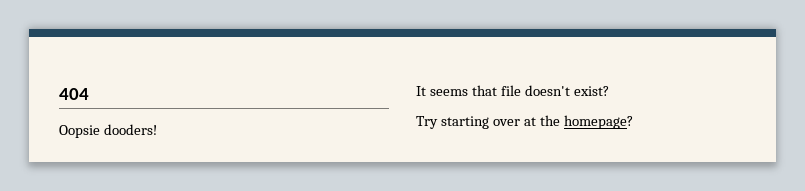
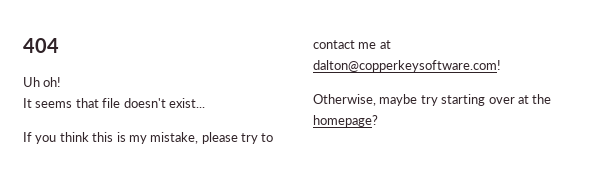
- Oopsie dooders!
+ Uh oh!
- It seems that file doesn't exist?
- Try starting over at the homepage?
+ It seems that file doesn't exist...
+ If you think this is my mistake, please try to contact me at dalton@copperkeysoftware.com!
+ Otherwise, maybe try starting over at the homepage?

